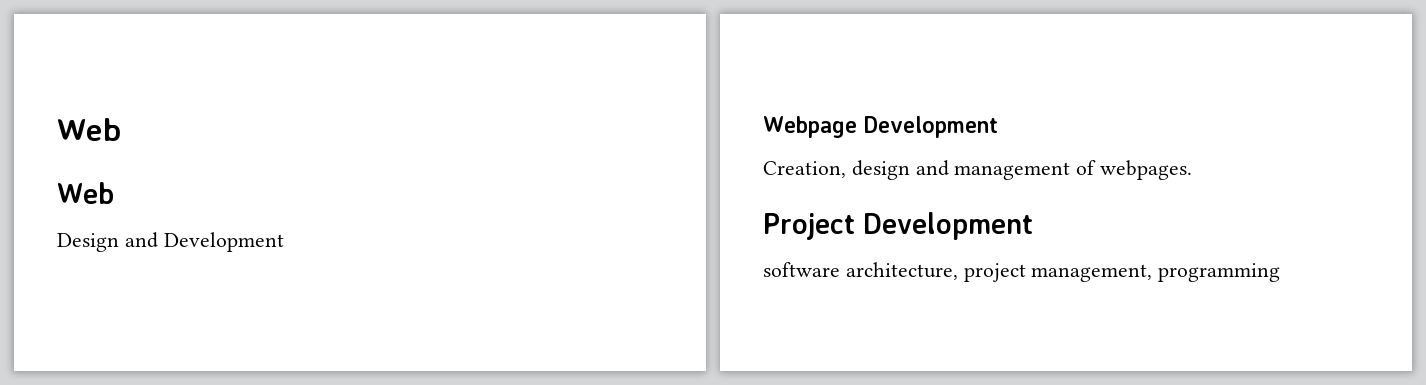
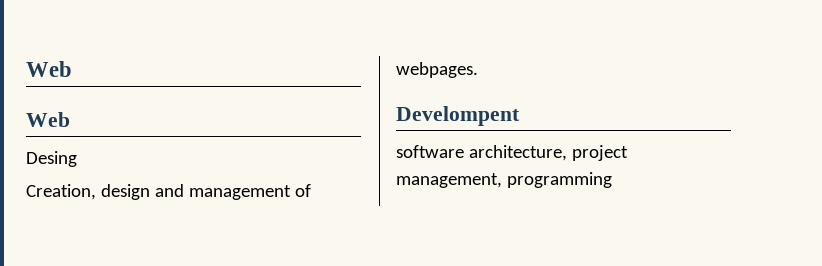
- Design and Development
- Webpage Development
+ Desing
- Project Development
+ Develompent

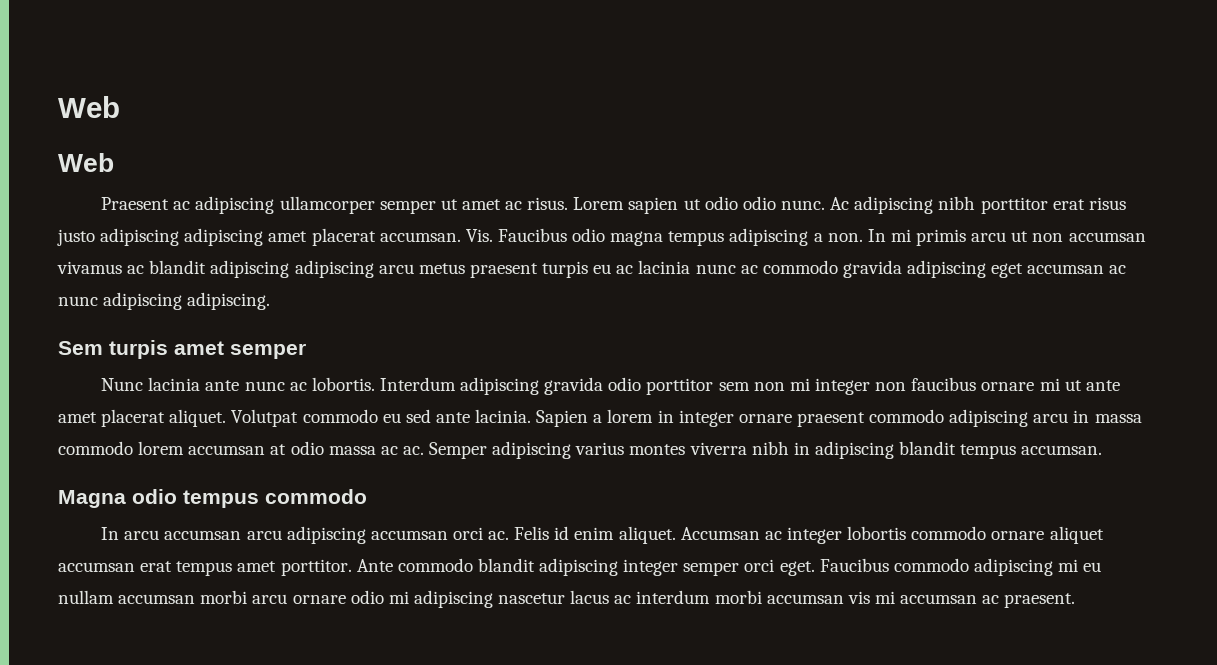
- Desing
- Creation, design and management of webpages.
- Develompent
- software architecture, project management, programming
+ Praesent ac adipiscing ullamcorper semper ut amet ac risus. Lorem sapien ut odio odio nunc. Ac adipiscing nibh porttitor erat risus justo adipiscing adipiscing amet placerat accumsan. Vis. Faucibus odio magna tempus adipiscing a non. In mi primis arcu ut non accumsan vivamus ac blandit adipiscing adipiscing arcu metus praesent turpis eu ac lacinia nunc ac commodo gravida adipiscing eget accumsan ac nunc adipiscing adipiscing.
+ Sem turpis amet semper
+ Nunc lacinia ante nunc ac lobortis. Interdum adipiscing gravida odio porttitor sem non mi integer non faucibus ornare mi ut ante amet placerat aliquet. Volutpat commodo eu sed ante lacinia. Sapien a lorem in integer ornare praesent commodo adipiscing arcu in massa commodo lorem accumsan at odio massa ac ac. Semper adipiscing varius montes viverra nibh in adipiscing blandit tempus accumsan.
+ Magna odio tempus commodo
+ In arcu accumsan arcu adipiscing accumsan orci ac. Felis id enim aliquet. Accumsan ac integer lobortis commodo ornare aliquet accumsan erat tempus amet porttitor. Ante commodo blandit adipiscing integer semper orci eget. Faucibus commodo adipiscing mi eu nullam accumsan morbi arcu ornare odio mi adipiscing nascetur lacus ac interdum morbi accumsan vis mi accumsan ac praesent.

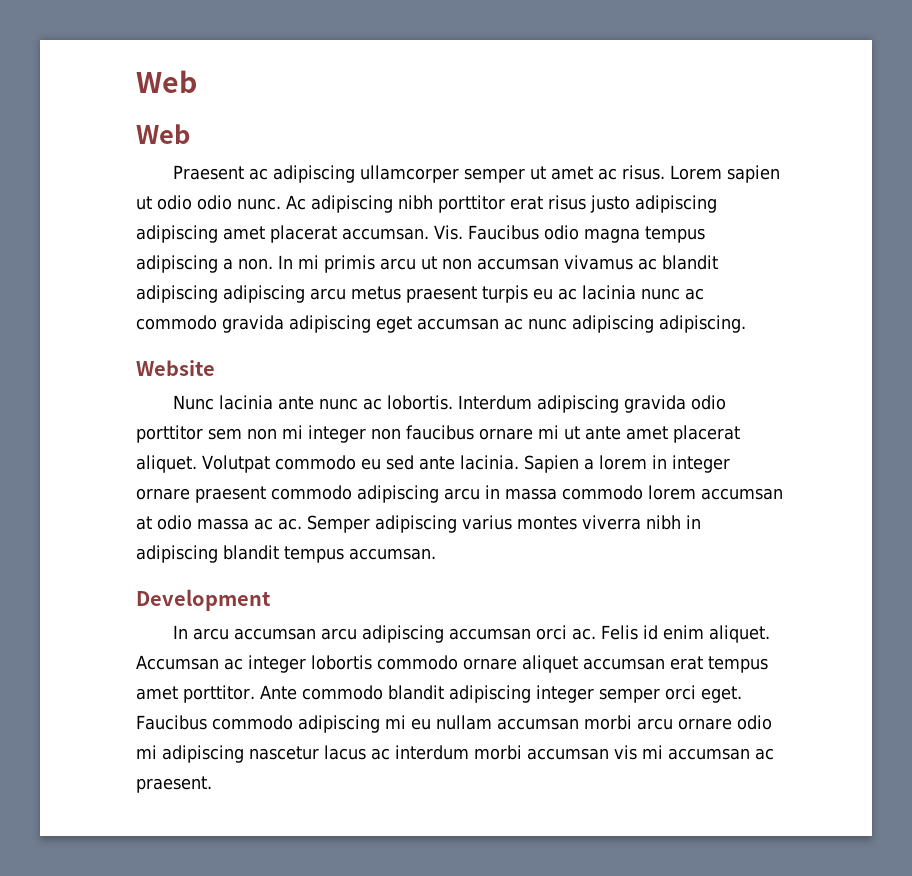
- Sem turpis amet semper
+ Website
- Magna odio tempus commodo
+ Development

